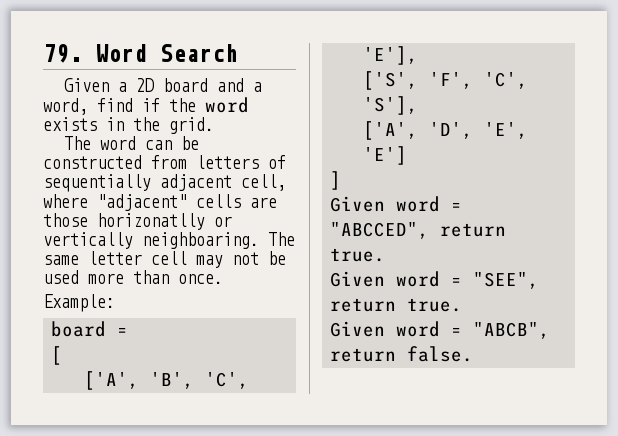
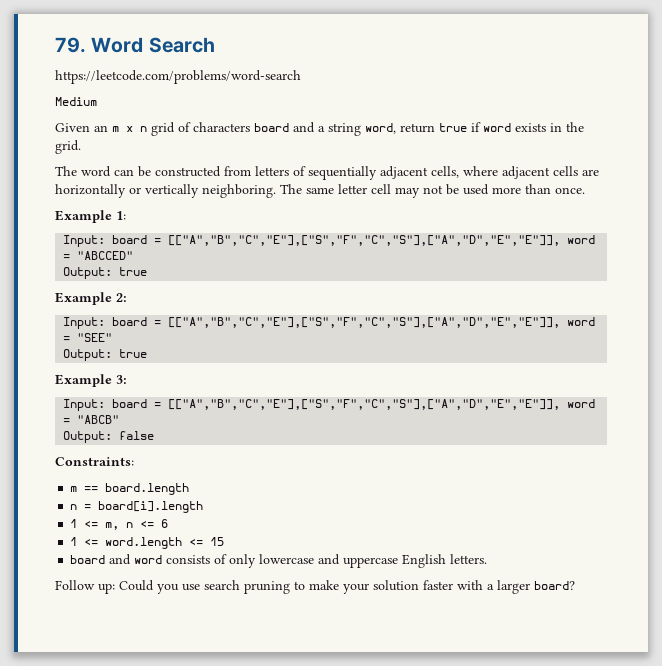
- Given a 2D board and a word, find if the word exists in the grid.
+ https://leetcode.com/problems/word-search
+ Medium
+ Given an m x n grid of characters board and a string word, return true if word exists in the grid.
- The word can be constructed from letters of sequentially adjacent cell, where "adjacent" cells are those horizonatlly or vertically neighboaring.
+ The word can be constructed from letters of sequentially adjacent cells, where adjacent cells are horizontally or vertically neighboring.
- Example:
- board =
- [
- ['A', 'B', 'C', 'E'],
- ['S', 'F', 'C', 'S'],
- ['A', 'D', 'E', 'E']
- ]
- Given word = "ABCCED", return true.
- Given word = "SEE", return true.
- Given word = "ABCB", return false.
+ Example 1:
+ Input: board = [["A","B","C","E"],["S","F","C","S"],["A","D","E","E"]], word = "ABCCED"
+ Output: true
+ Example 2:
+ Input: board = [["A","B","C","E"],["S","F","C","S"],["A","D","E","E"]], word = "SEE"
+ Output: true
+ Example 3:
+ Input: board = [["A","B","C","E"],["S","F","C","S"],["A","D","E","E"]], word = "ABCB"
+ Output: false
+ Constraints:
+ m == board.length
+ n = board[i].length
+ 1 <= m, n <= 6
+ 1 <= word.length <= 15
+ board and word consists of only lowercase and uppercase English letters.
+ Follow up: Could you use search pruning to make your solution faster with a larger board?

